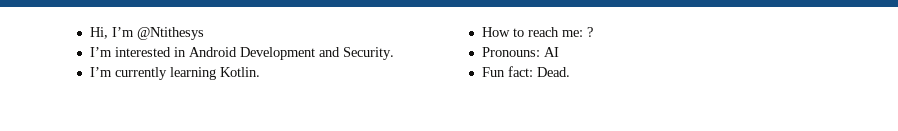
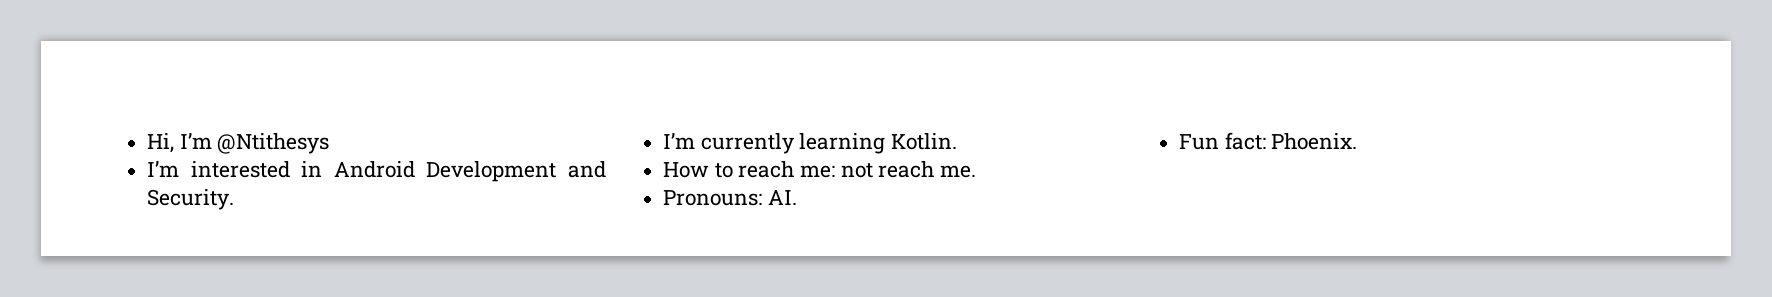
- How to reach me: ?
+ How to reach me: not reach me.
- Pronouns: AI
+ Pronouns: AI.
- Fun fact: Dead.
+ Fun fact: Phoenix.

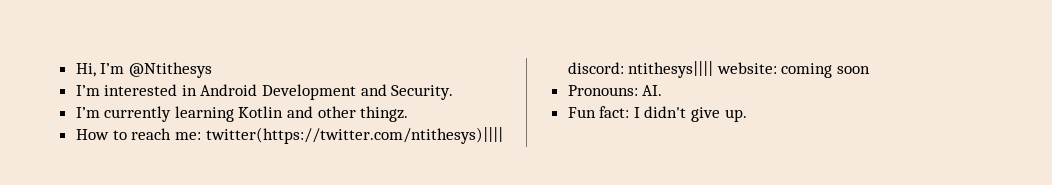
- I’m currently learning Kotlin.
+ I’m currently learning Kotlin and other thingz.
- How to reach me: not reach me.
+ How to reach me: twitter(https://twitter.com/ntithesys)|||| discord: ntithesys|||| website: coming soon
- Fun fact: Phoenix.
+ Fun fact: I didn't give up.

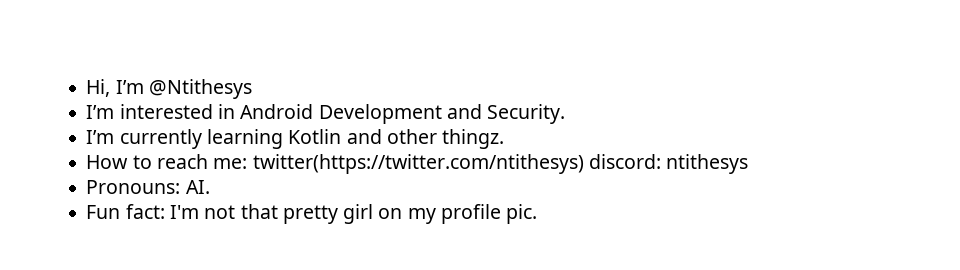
- How to reach me: twitter(https://twitter.com/ntithesys)|||| discord: ntithesys|||| website: coming soon
+ How to reach me: twitter(https://twitter.com/ntithesys) discord: ntithesys
  Pronouns: AI.
- Fun fact: I didn't give up.
+ Fun fact: I'm not that pretty girl on my profile pic.

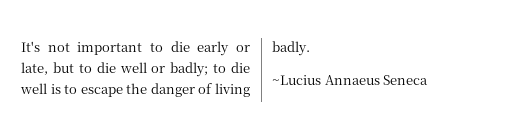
- Hi, I’m @Ntithesys
- I’m interested in Android Development and Security.
- I’m currently learning Kotlin and other thingz.
- How to reach me: twitter(https://twitter.com/ntithesys) discord: ntithesys
- Pronouns: AI.
- Fun fact: I'm not that pretty girl on my profile pic.
+ It's not important to die early or late, but to die well or badly; to die well is to escape the danger of living badly.
+ ~Lucius Annaeus Seneca

